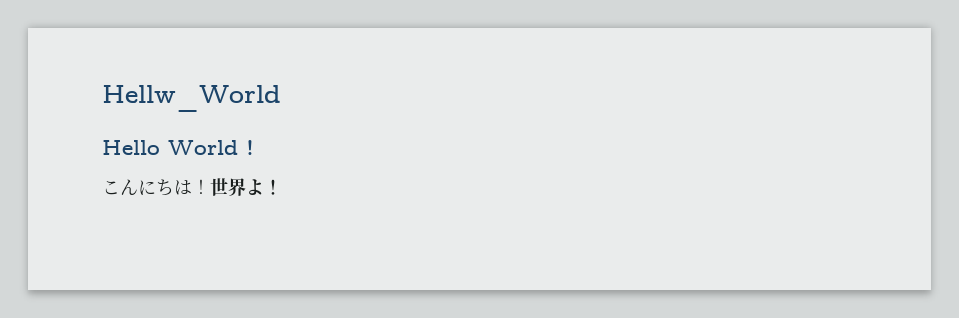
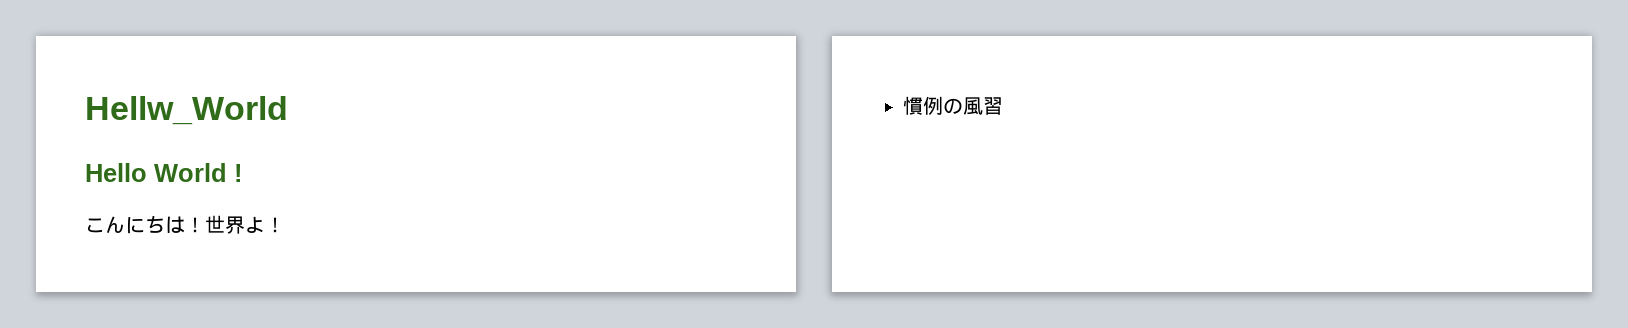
+ 慣例の風習

